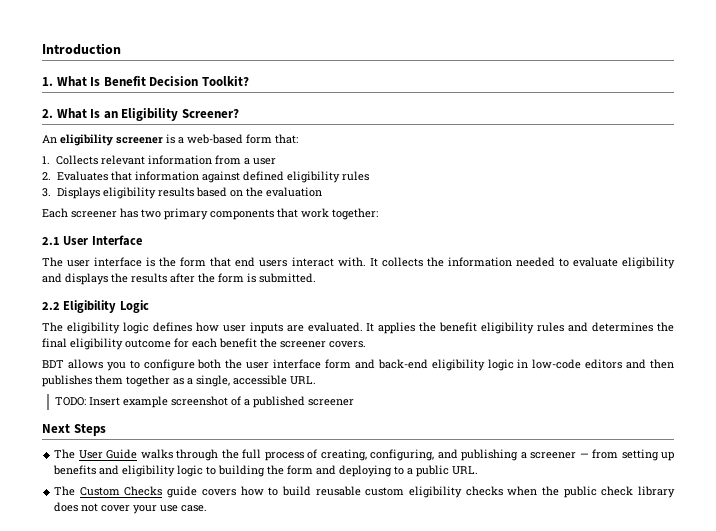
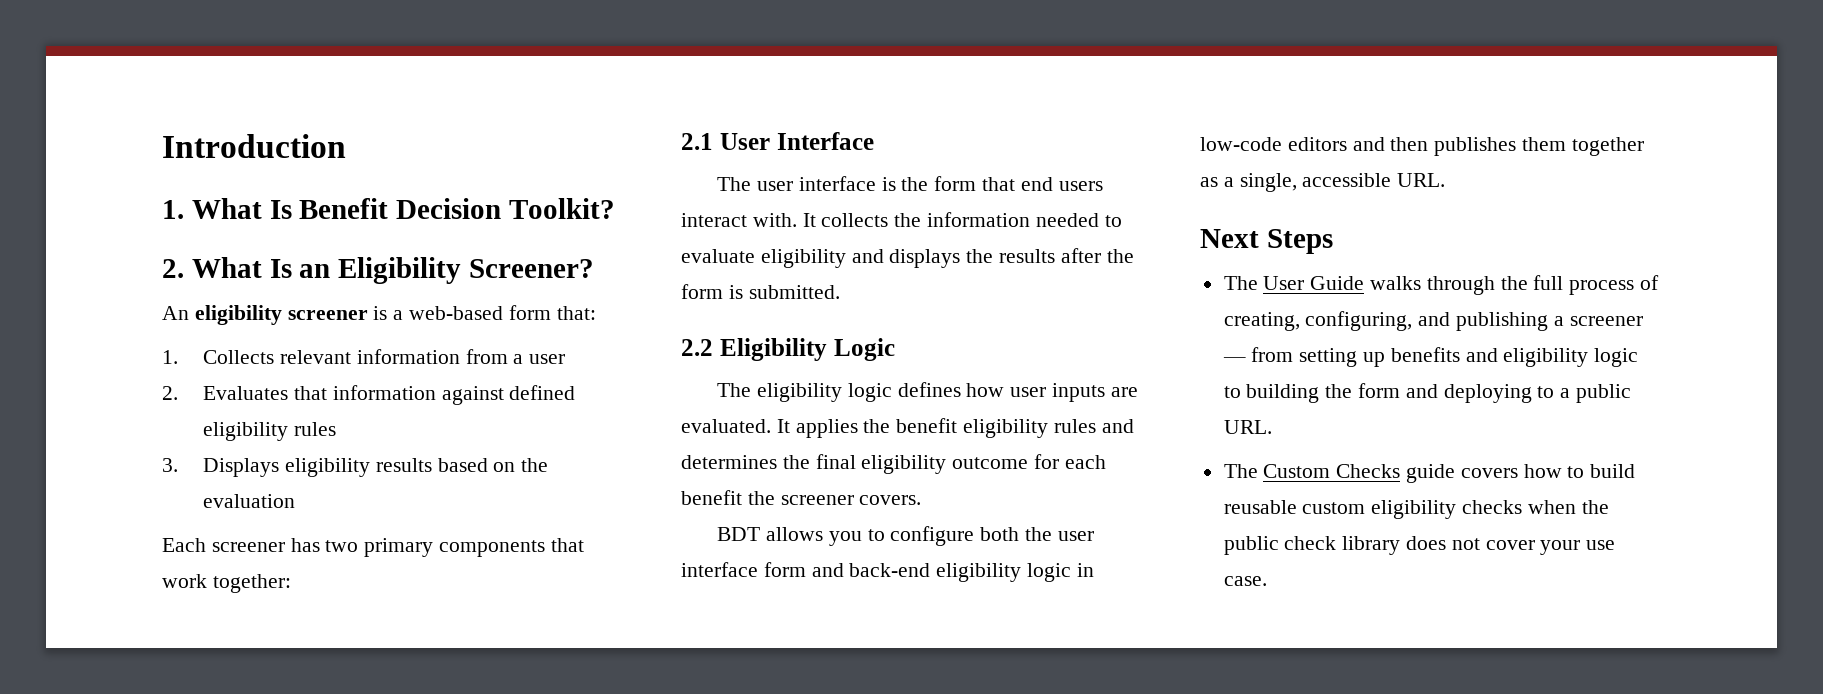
- TODO: Insert example screenshot of a published screener

